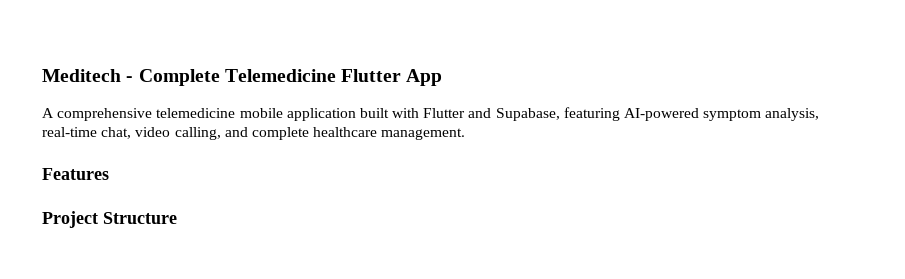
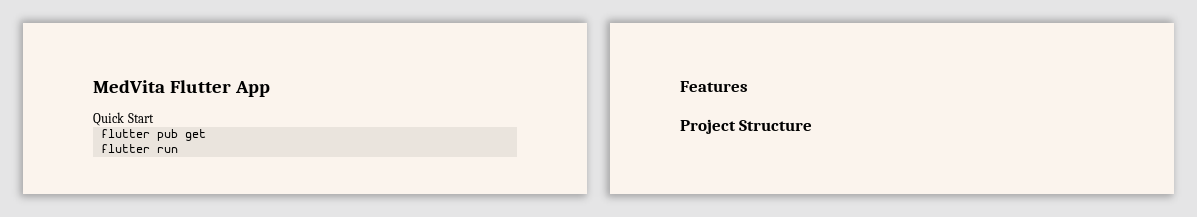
- Meditech - Complete Telemedicine Flutter App
- A comprehensive telemedicine mobile application built with Flutter and Supabase, featuring AI-powered symptom analysis, real-time chat, video calling, and complete healthcare management.
+ MedVita Flutter App
+ Quick Start
+ flutter pub get
+ flutter run

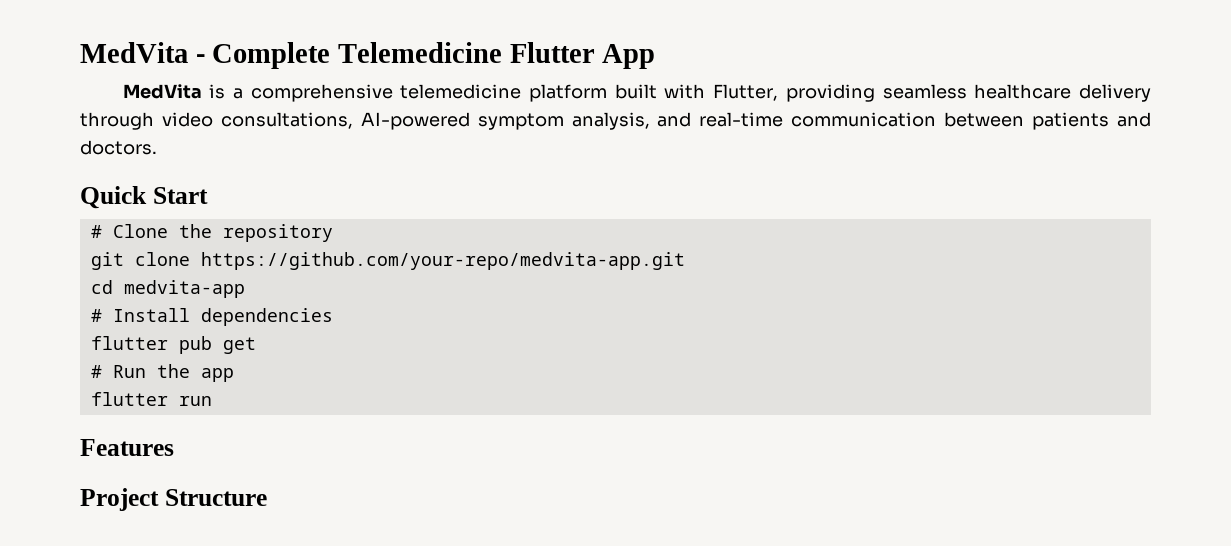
- MedVita Flutter App
+ MedVita - Complete Telemedicine Flutter App
+ MedVita is a comprehensive telemedicine platform built with Flutter, providing seamless healthcare delivery through video consultations, AI-powered symptom analysis, and real-time communication between patients and doctors.
  Quick Start
+ # Clone the repository
+ git clone https://github.com/your-repo/medvita-app.git
+ cd medvita-app
+ # Install dependencies
+ # Run the app

